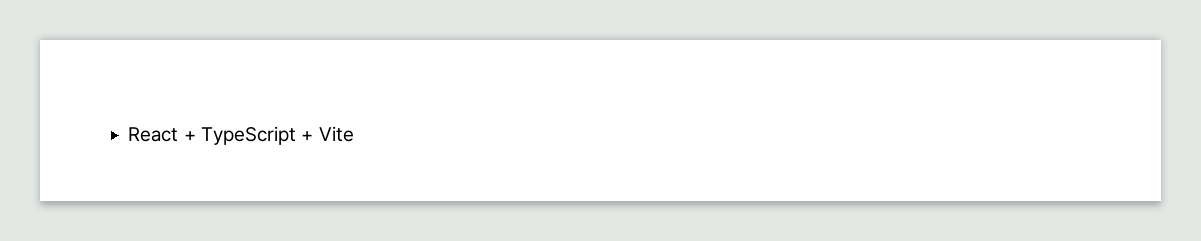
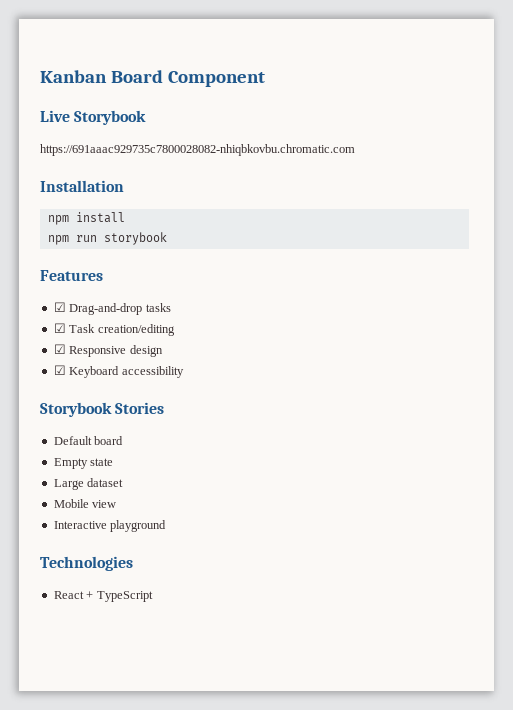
+ Kanban Board Component
+ Live Storybook
+ https://691aaac929735c7800028082-nhiqbkovbu.chromatic.com
+ Installation
+ npm install
+ npm run storybook
+ Features
+ ☑ Drag-and-drop tasks
+ ☑ Task creation/editing
+ ☑ Responsive design
+ ☑ Keyboard accessibility
+ Storybook Stories
+ Default board
+ Empty state
+ Large dataset
+ Mobile view
+ Interactive playground
+ Technologies
- React + TypeScript + Vite
+ React + TypeScript

